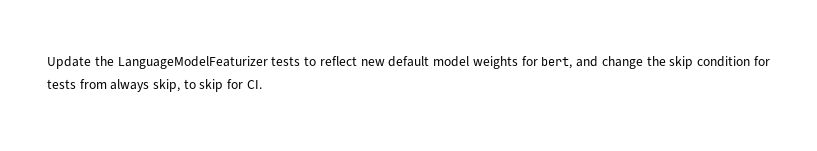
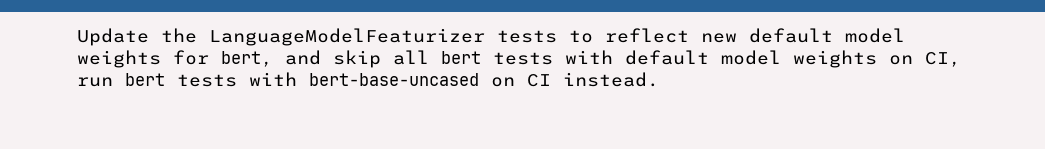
- Update the LanguageModelFeaturizer tests to reflect new default model weights for bert, and change the skip condition for tests from always skip, to skip for CI.
+ Update the LanguageModelFeaturizer tests to reflect new default model weights for bert, and skip all bert tests with default model weights on CI, run bert tests with bert-base-uncased on CI instead.

